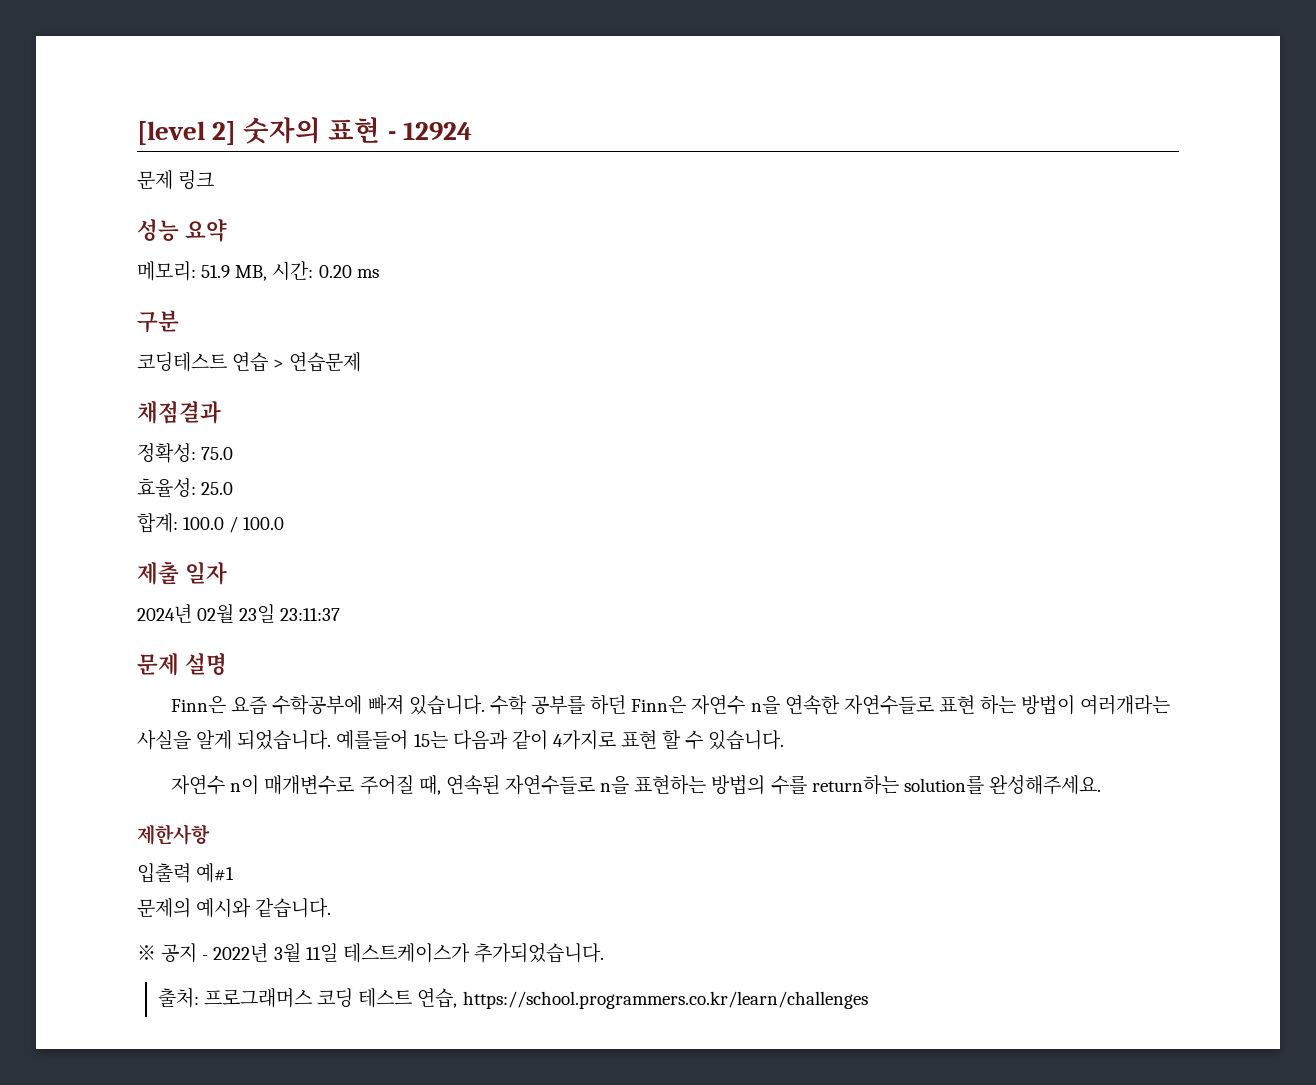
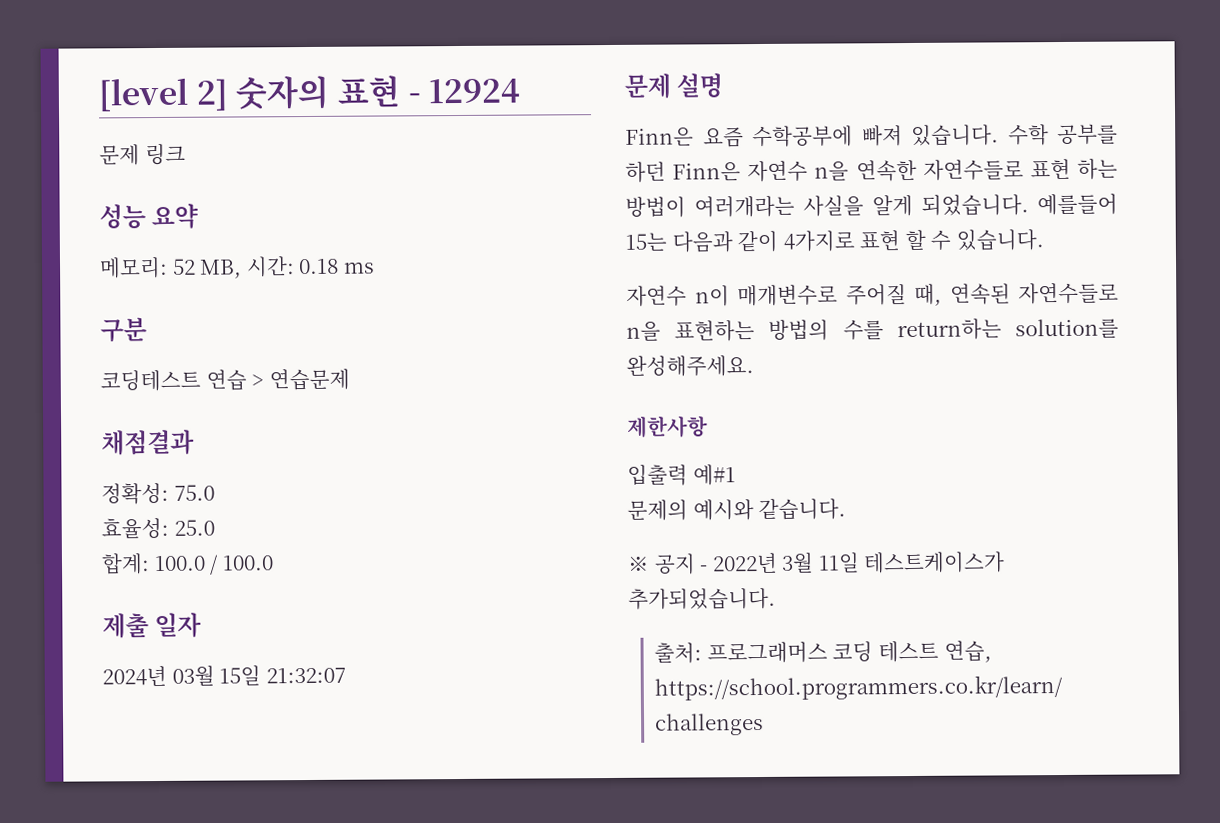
- 메모리: 51.9 MB, 시간: 0.20 ms
+ 메모리: 52 MB, 시간: 0.18 ms
- 2024년 02월 23일 23:11:37
+ 2024년 03월 15일 21:32:07

